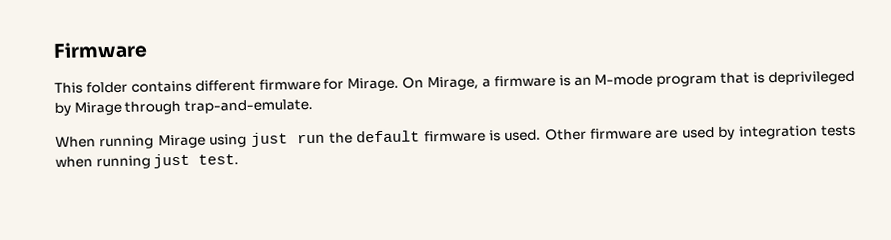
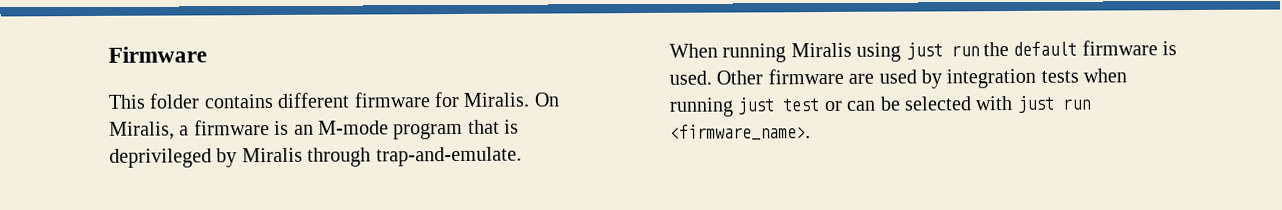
- This folder contains different firmware for Mirage. On Mirage, a firmware is an M-mode program that is deprivileged by Mirage through trap-and-emulate.
+ This folder contains different firmware for Miralis. On Miralis, a firmware is an M-mode program that is deprivileged by Miralis through trap-and-emulate.
- When running Mirage using just run the default firmware is used.
+ When running Miralis using just run the default firmware is used.
- Other firmware are used by integration tests when running just test.
+ Other firmware are used by integration tests when running just test or can be selected with just run <firmware_name>.

